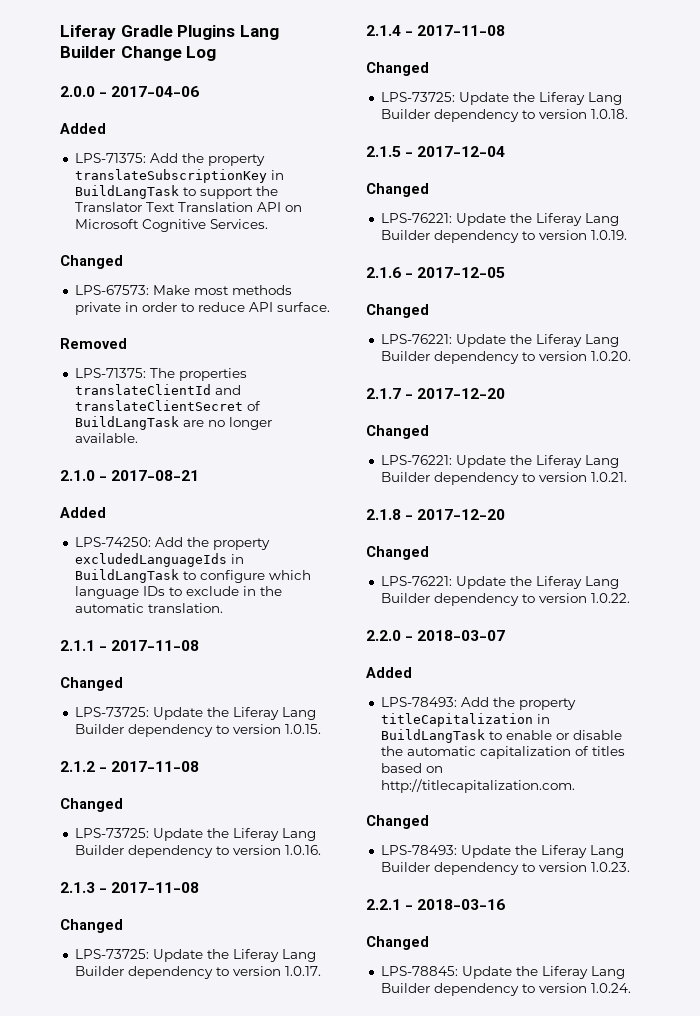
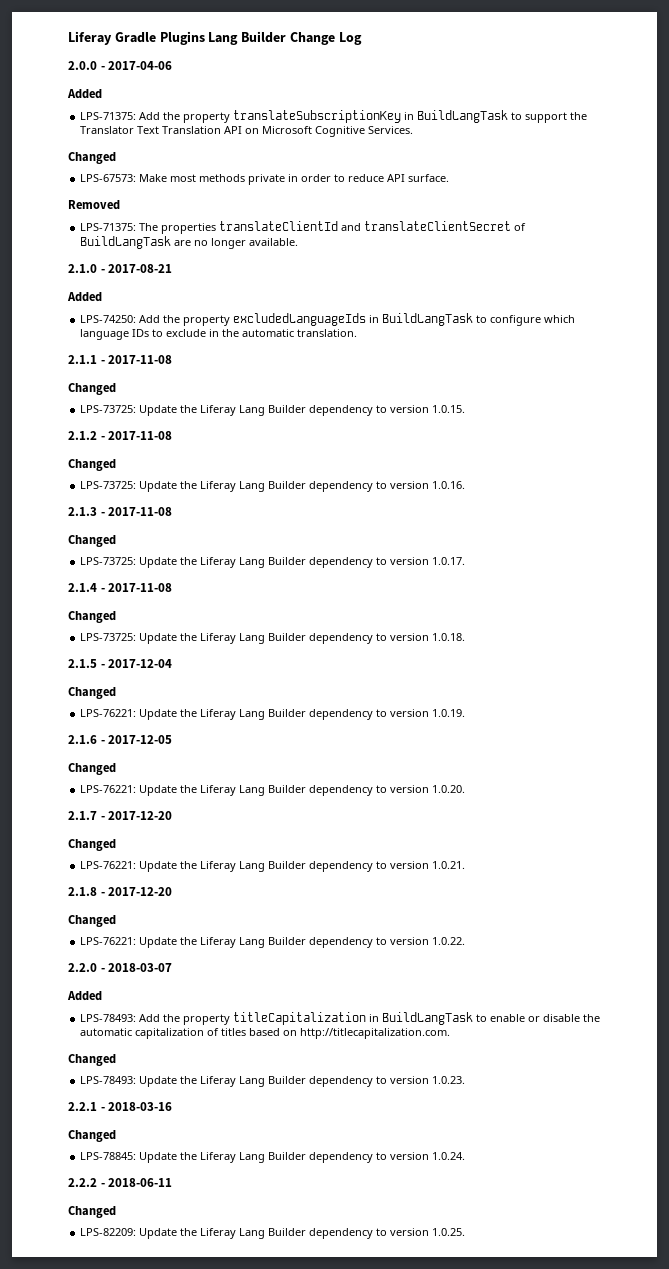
+ 2.2.2 - 2018-06-11
+ Changed
+ LPS-82209: Update the Liferay Lang Builder dependency to version 1.0.25.

